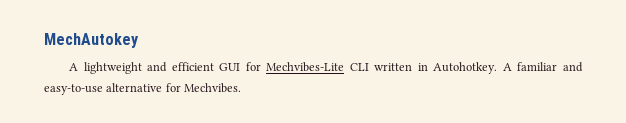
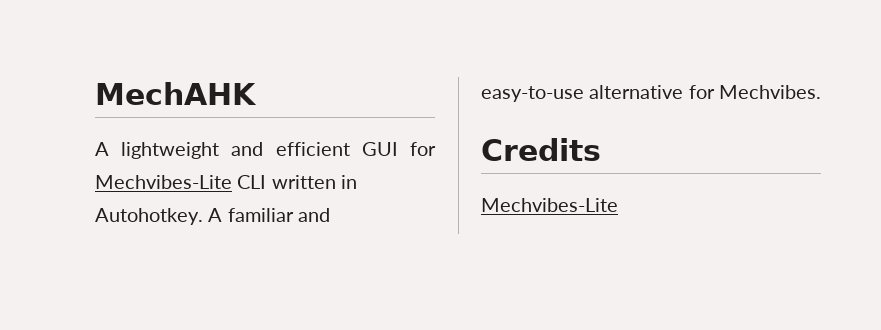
- MechAutokey
+ MechAHK
+ Credits
+ Mechvibes-Lite

